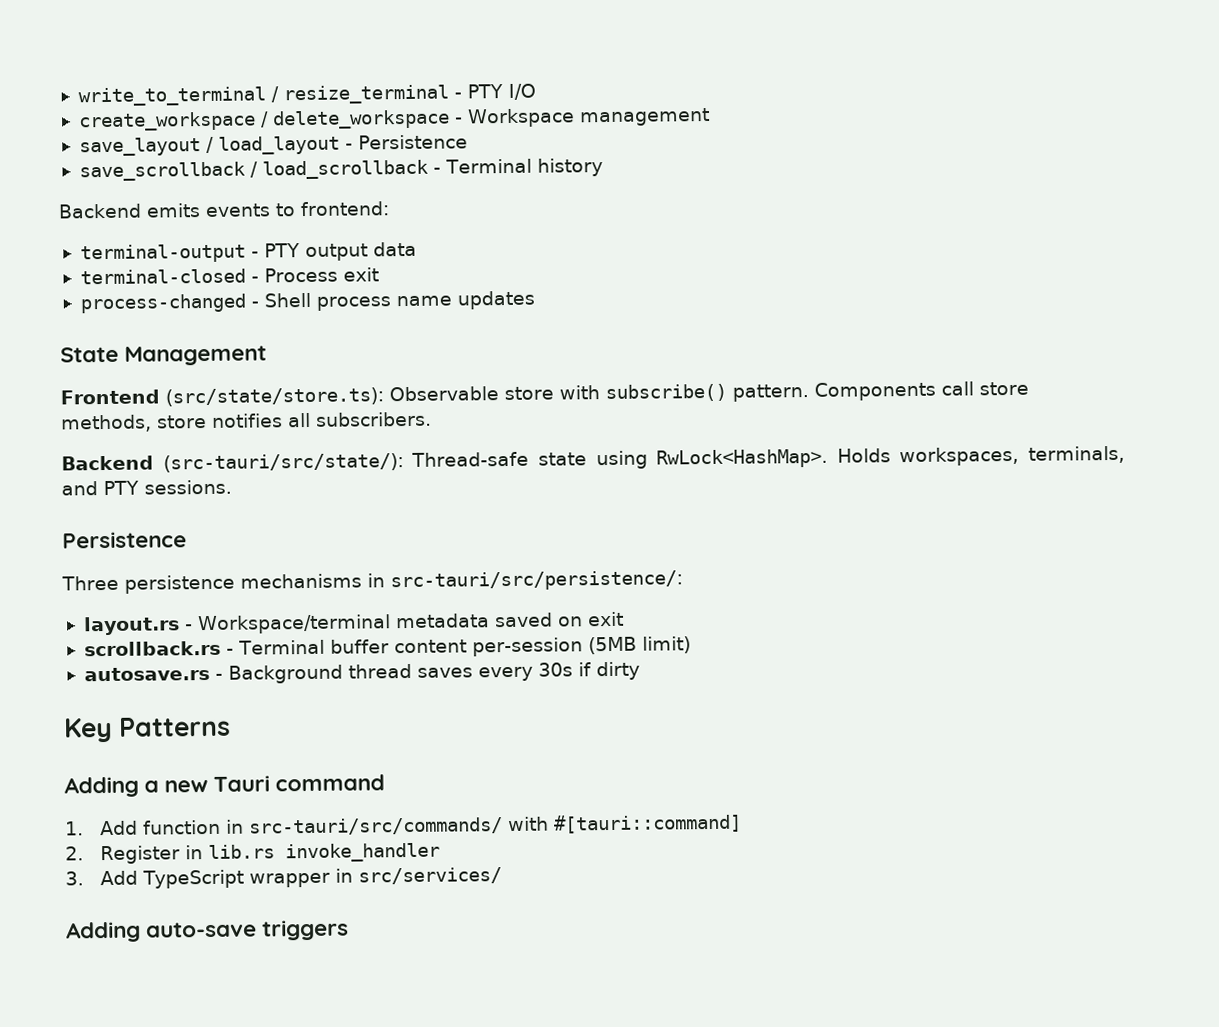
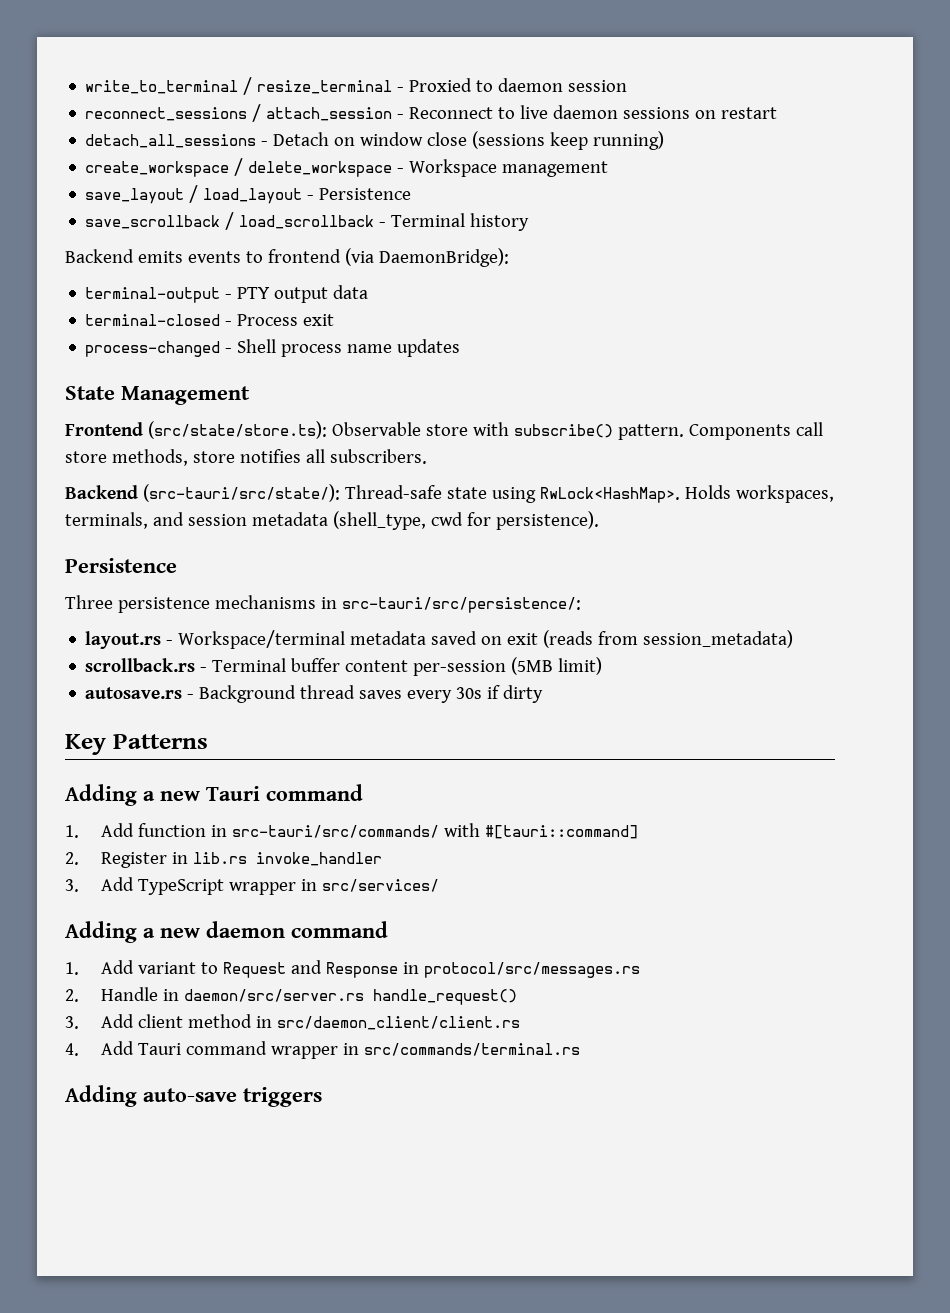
- write_to_terminal / resize_terminal - PTY I/O
+ write_to_terminal / resize_terminal - Proxied to daemon session
+ reconnect_sessions / attach_session - Reconnect to live daemon sessions on restart
+ detach_all_sessions - Detach on window close (sessions keep running)
- Backend emits events to frontend:
+ Backend emits events to frontend (via DaemonBridge):
- Holds workspaces, terminals, and PTY sessions.
+ Holds workspaces, terminals, and session metadata (shell_type, cwd for persistence).
- layout.rs - Workspace/terminal metadata saved on exit
+ layout.rs - Workspace/terminal metadata saved on exit (reads from session_metadata)
+ Adding a new daemon command
+ 1. Add variant to Request and Response in protocol/src/messages.rs
+ 2. Handle in daemon/src/server.rs handle_request()
+ 3. Add client method in src/daemon_client/client.rs
+ 4. Add Tauri command wrapper in src/commands/terminal.rs

